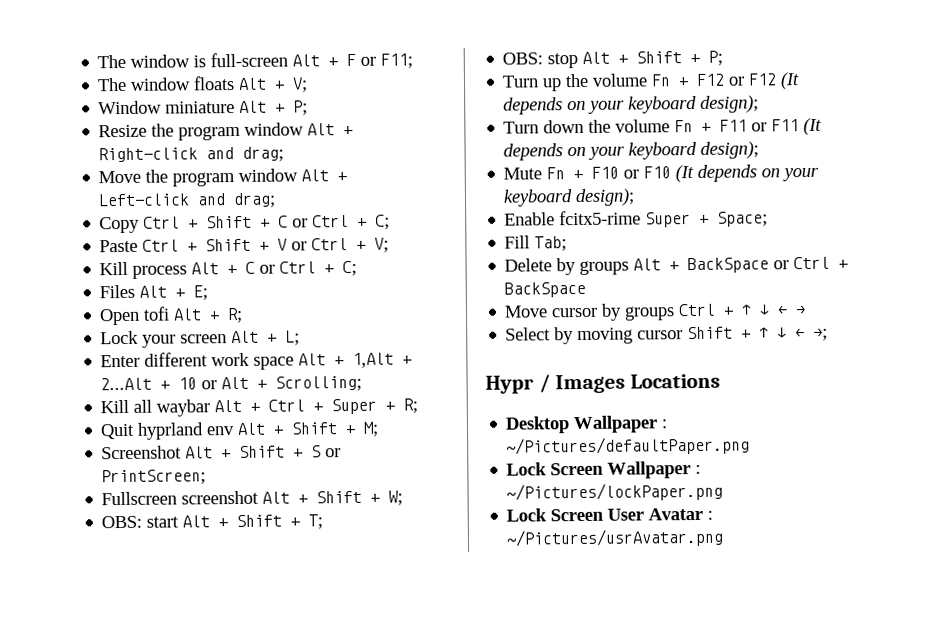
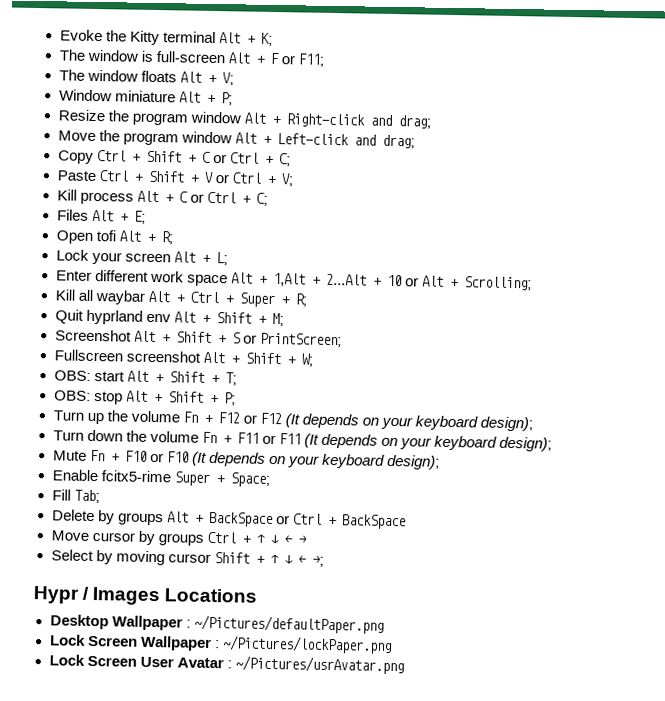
+ Evoke the Kitty terminal Alt + K;

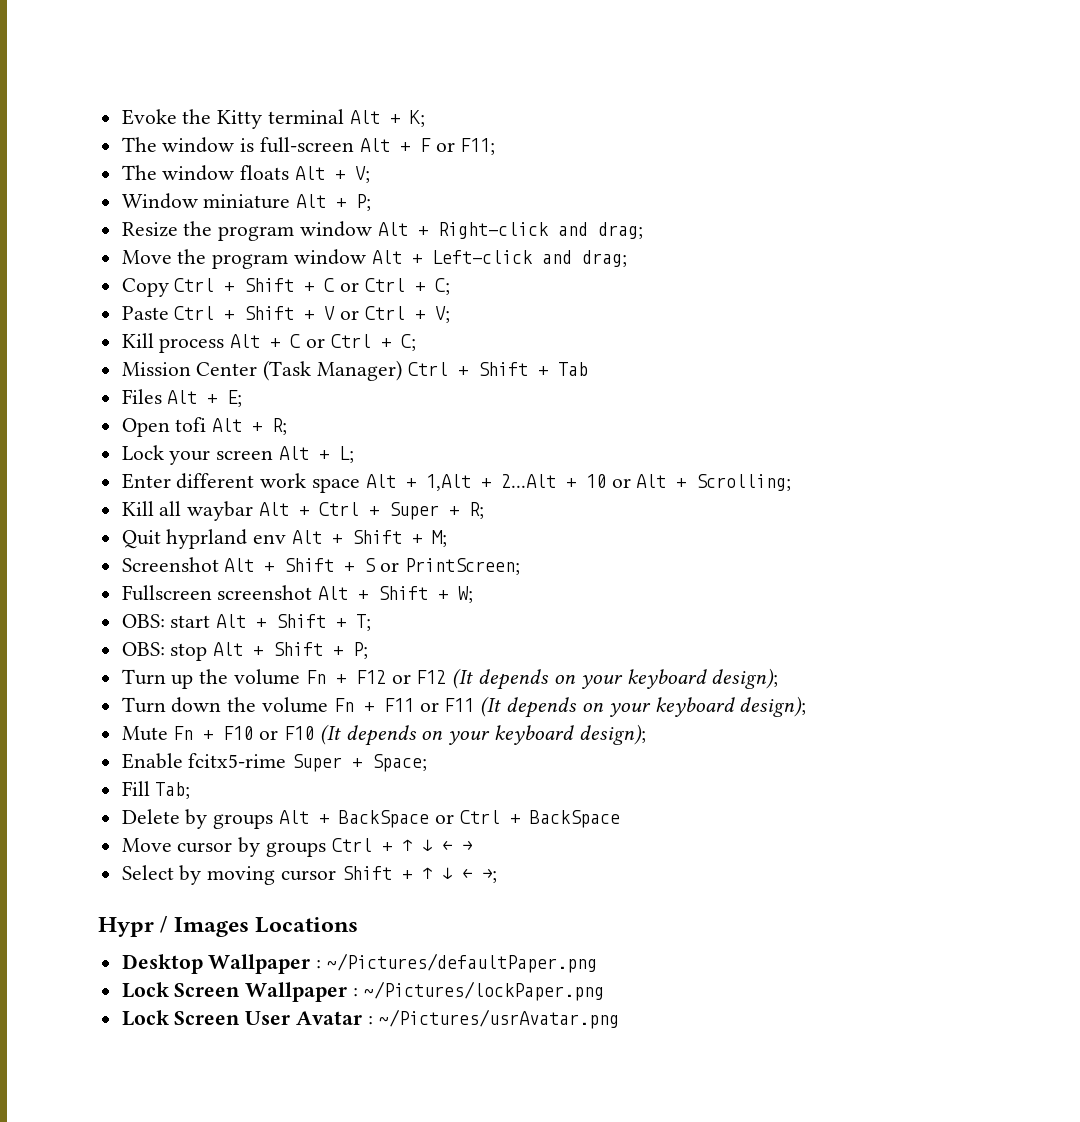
+ Mission Center (Task Manager) Ctrl + Shift + Tab

